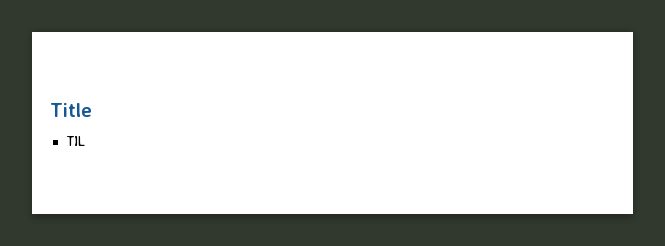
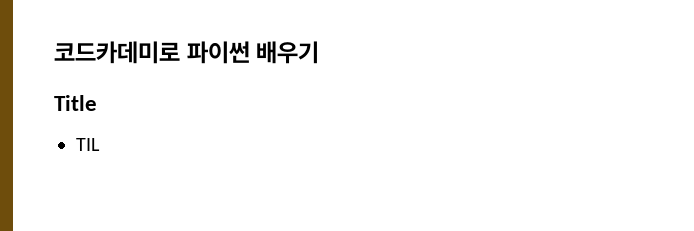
+ 코드카데미로 파이썬 배우기

